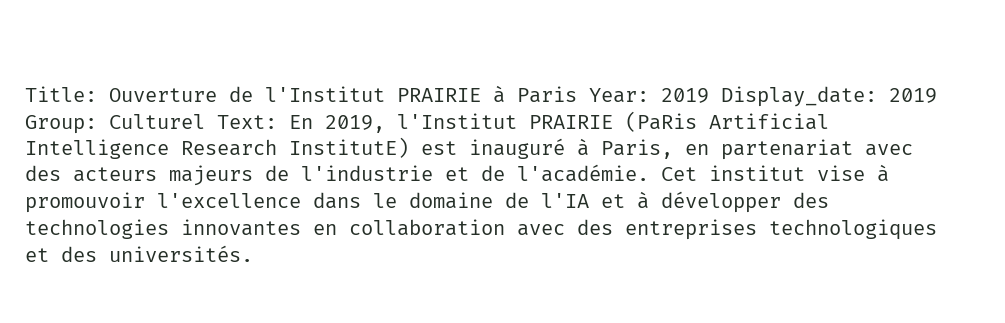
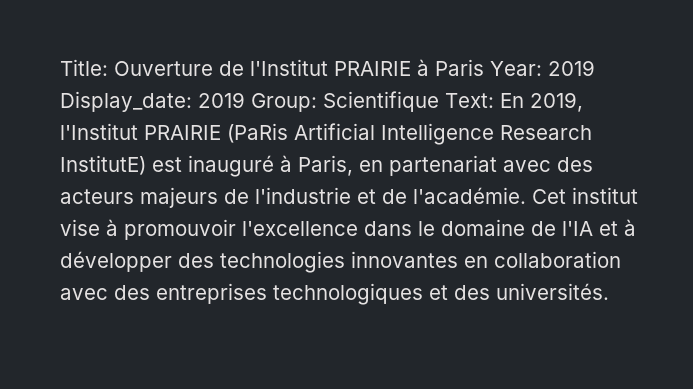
- Title: Ouverture de l'Institut PRAIRIE à Paris Year: 2019 Display_date: 2019 Group: Culturel Text: En 2019, l'Institut PRAIRIE (PaRis Artificial Intelligence Research InstitutE) est inauguré à Paris, en partenariat avec des acteurs majeurs de l'industrie et de l'académie.
+ Title: Ouverture de l'Institut PRAIRIE à Paris Year: 2019 Display_date: 2019 Group: Scientifique Text: En 2019, l'Institut PRAIRIE (PaRis Artificial Intelligence Research InstitutE) est inauguré à Paris, en partenariat avec des acteurs majeurs de l'industrie et de l'académie.

